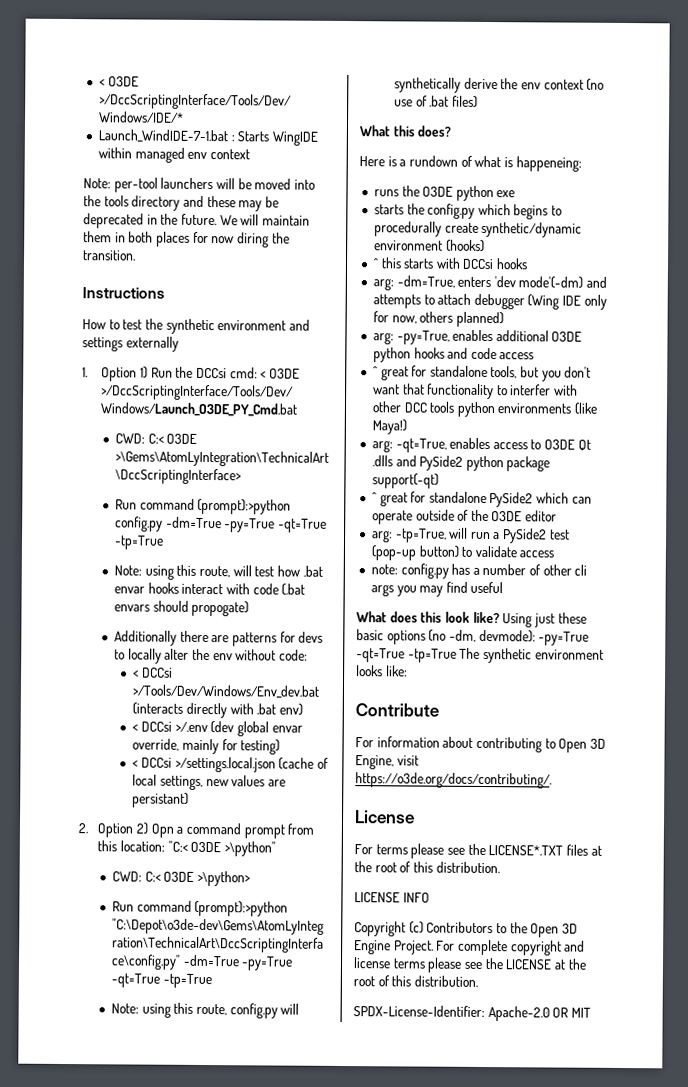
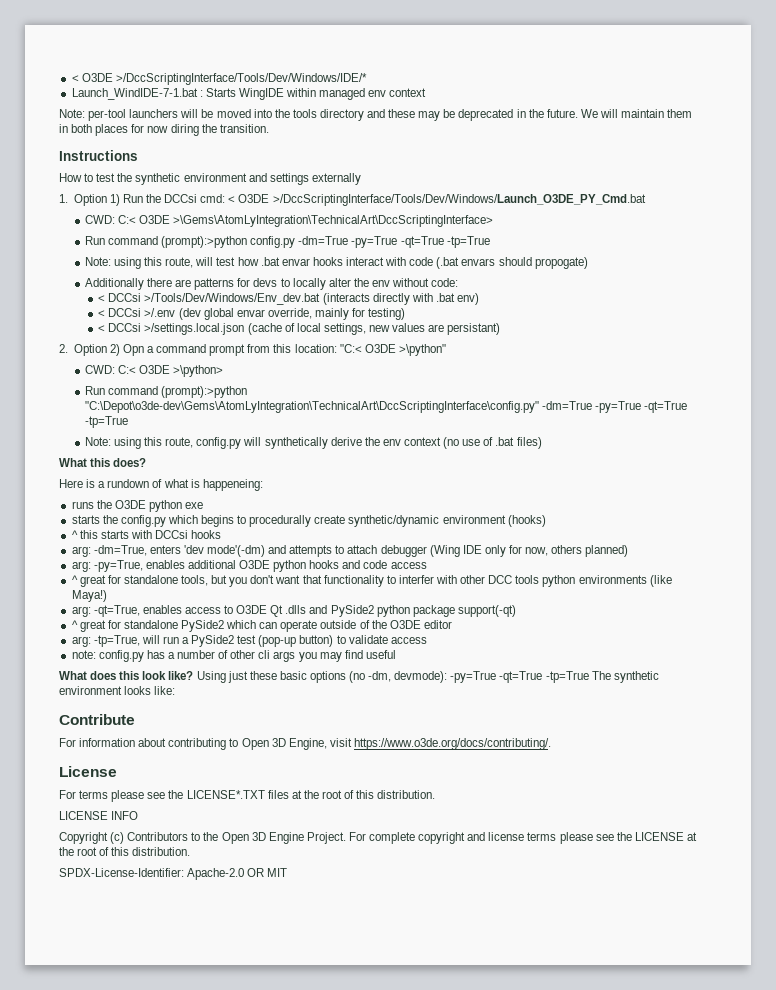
- For information about contributing to Open 3D Engine, visit https://o3de.org/docs/contributing/.
+ For information about contributing to Open 3D Engine, visit https://www.o3de.org/docs/contributing/.

